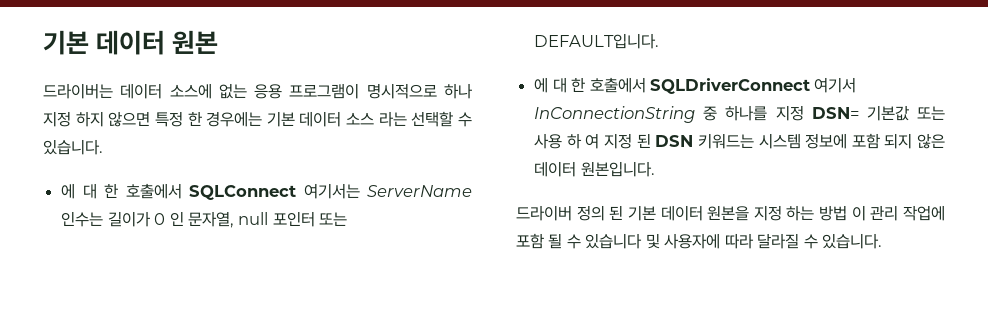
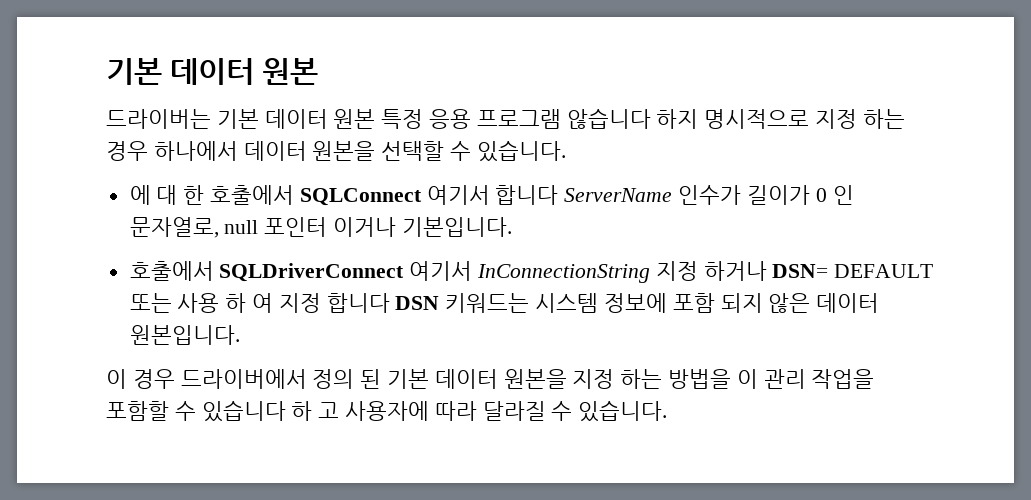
- 드라이버는 데이터 소스에 없는 응용 프로그램이 명시적으로 하나 지정 하지 않으면 특정 한 경우에는 기본 데이터 소스 라는 선택할 수 있습니다.
+ 드라이버는 기본 데이터 원본 특정 응용 프로그램 않습니다 하지 명시적으로 지정 하는 경우 하나에서 데이터 원본을 선택할 수 있습니다.
- 에 대 한 호출에서 SQLConnect 여기서는 ServerName 인수는 길이가 0 인 문자열, null 포인터 또는 DEFAULT입니다.
- 에 대 한 호출에서 SQLDriverConnect 여기서 InConnectionString 중 하나를 지정 DSN= 기본값 또는 사용 하 여 지정 된 DSN 키워드는 시스템 정보에 포함 되지 않은 데이터 원본입니다.
+ 에 대 한 호출에서 SQLConnect 여기서 합니다 ServerName 인수가 길이가 0 인 문자열로, null 포인터 이거나 기본입니다.
+ 호출에서 SQLDriverConnect 여기서 InConnectionString 지정 하거나 DSN= DEFAULT 또는 사용 하 여 지정 합니다 DSN 키워드는 시스템 정보에 포함 되지 않은 데이터 원본입니다.
- 드라이버 정의 된 기본 데이터 원본을 지정 하는 방법 이 관리 작업에 포함 될 수 있습니다 및 사용자에 따라 달라질 수 있습니다.
+ 이 경우 드라이버에서 정의 된 기본 데이터 원본을 지정 하는 방법을 이 관리 작업을 포함할 수 있습니다 하 고 사용자에 따라 달라질 수 있습니다.

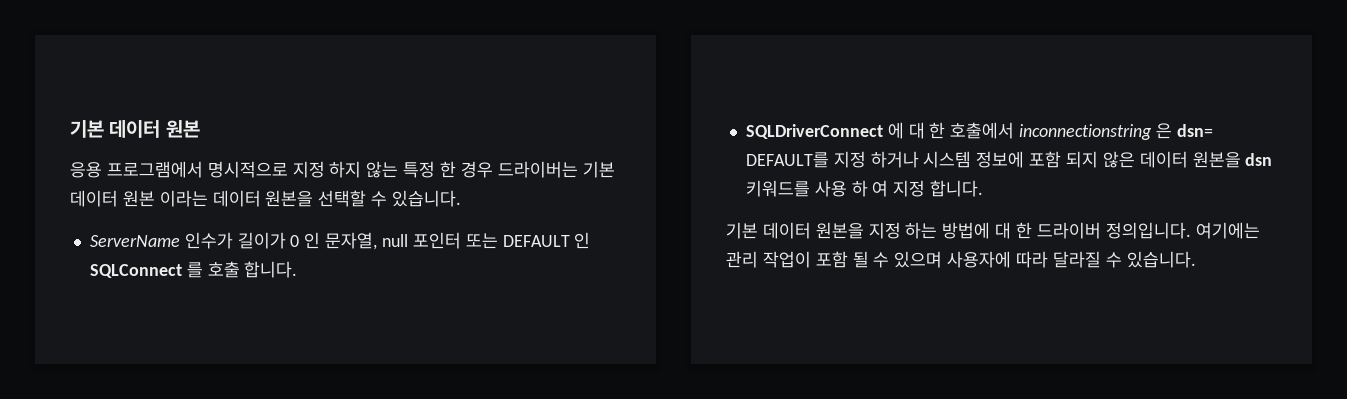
- 드라이버는 기본 데이터 원본 특정 응용 프로그램 않습니다 하지 명시적으로 지정 하는 경우 하나에서 데이터 원본을 선택할 수 있습니다.
+ 응용 프로그램에서 명시적으로 지정 하지 않는 특정 한 경우 드라이버는 기본 데이터 원본 이라는 데이터 원본을 선택할 수 있습니다.
- 에 대 한 호출에서 SQLConnect 여기서 합니다 ServerName 인수가 길이가 0 인 문자열로, null 포인터 이거나 기본입니다.
- 호출에서 SQLDriverConnect 여기서 InConnectionString 지정 하거나 DSN= DEFAULT 또는 사용 하 여 지정 합니다 DSN 키워드는 시스템 정보에 포함 되지 않은 데이터 원본입니다.
- 이 경우 드라이버에서 정의 된 기본 데이터 원본을 지정 하는 방법을 이 관리 작업을 포함할 수 있습니다 하 고 사용자에 따라 달라질 수 있습니다.
+ ServerName 인수가 길이가 0 인 문자열, null 포인터 또는 DEFAULT 인 SQLConnect 를 호출 합니다.
+ SQLDriverConnect 에 대 한 호출에서 inconnectionstring 은 dsn= DEFAULT를 지정 하거나 시스템 정보에 포함 되지 않은 데이터 원본을 dsn 키워드를 사용 하 여 지정 합니다.
+ 기본 데이터 원본을 지정 하는 방법에 대 한 드라이버 정의입니다. 여기에는 관리 작업이 포함 될 수 있으며 사용자에 따라 달라질 수 있습니다.

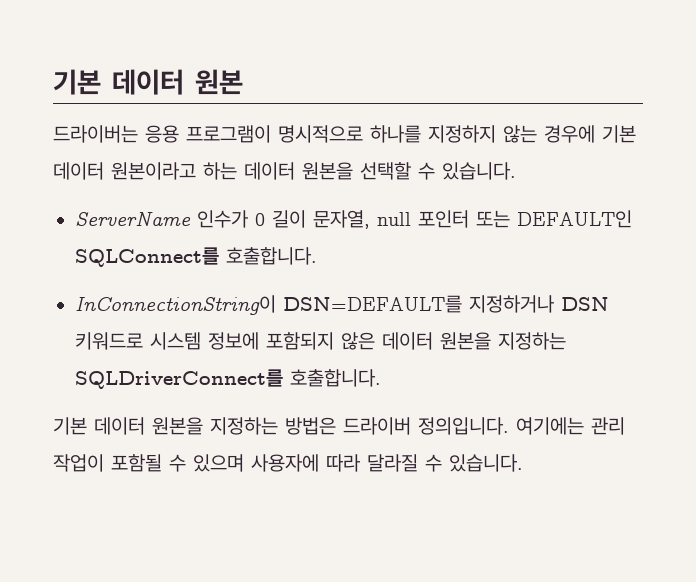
- 응용 프로그램에서 명시적으로 지정 하지 않는 특정 한 경우 드라이버는 기본 데이터 원본 이라는 데이터 원본을 선택할 수 있습니다.
+ 드라이버는 응용 프로그램이 명시적으로 하나를 지정하지 않는 경우에 기본 데이터 원본이라고 하는 데이터 원본을 선택할 수 있습니다.
- ServerName 인수가 길이가 0 인 문자열, null 포인터 또는 DEFAULT 인 SQLConnect 를 호출 합니다.
- SQLDriverConnect 에 대 한 호출에서 inconnectionstring 은 dsn= DEFAULT를 지정 하거나 시스템 정보에 포함 되지 않은 데이터 원본을 dsn 키워드를 사용 하 여 지정 합니다.
- 기본 데이터 원본을 지정 하는 방법에 대 한 드라이버 정의입니다.
+ ServerName 인수가 0 길이 문자열, null 포인터 또는 DEFAULT인 SQLConnect를 호출합니다.
+ InConnectionString이 DSN=DEFAULT를 지정하거나 DSN 키워드로 시스템 정보에 포함되지 않은 데이터 원본을 지정하는 SQLDriverConnect를 호출합니다.
+ 기본 데이터 원본을 지정하는 방법은 드라이버 정의입니다.
- 여기에는 관리 작업이 포함 될 수 있으며 사용자에 따라 달라질 수 있습니다.
+ 여기에는 관리 작업이 포함될 수 있으며 사용자에 따라 달라질 수 있습니다.

